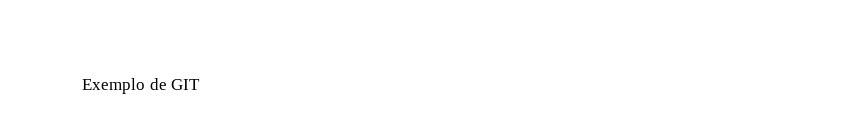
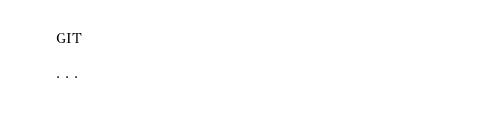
- Exemplo de GIT
+ GIT
+ . . .

